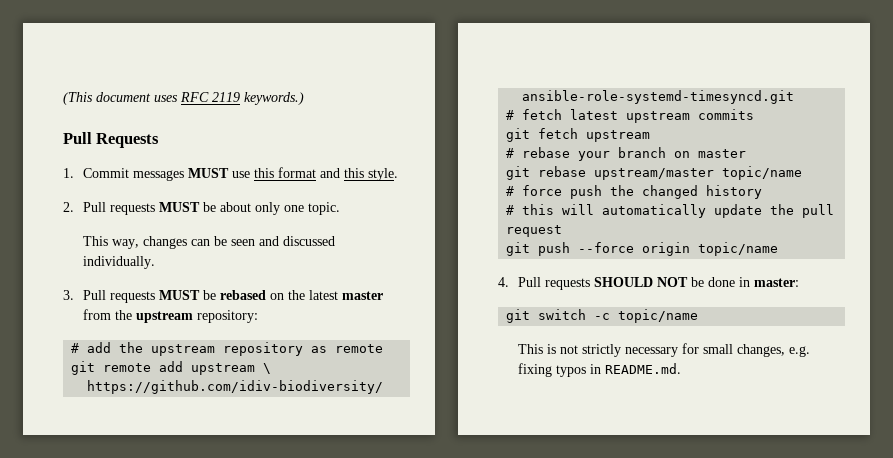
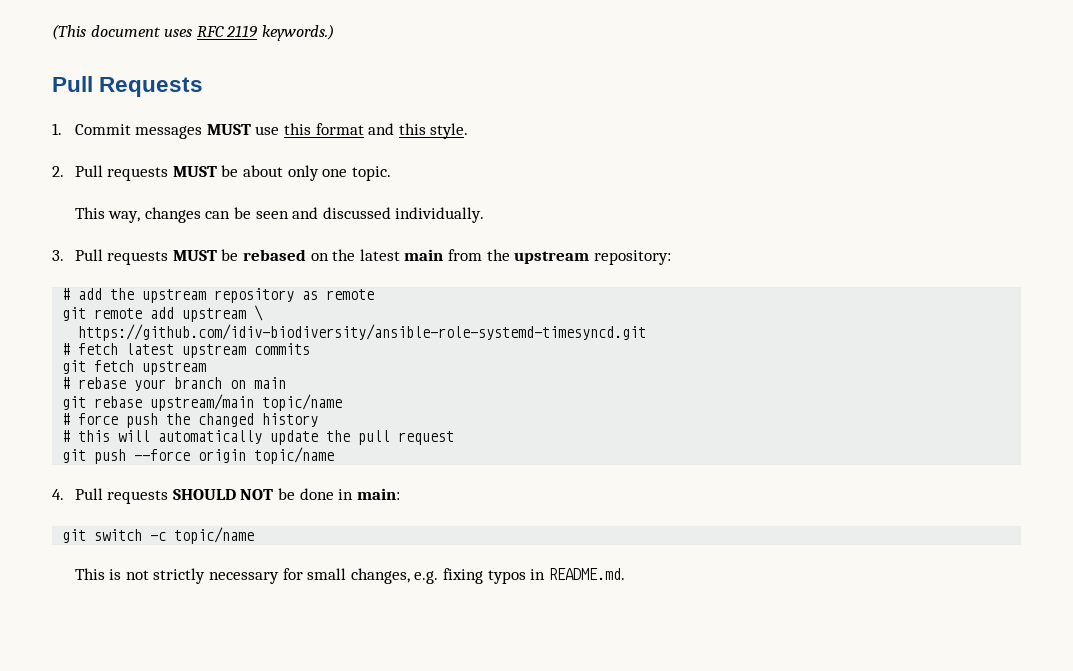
- 3. Pull requests MUST be rebased on the latest master from the upstream repository:
+ 3. Pull requests MUST be rebased on the latest main from the upstream repository:
- # rebase your branch on master
+ # rebase your branch on main
- git rebase upstream/master topic/name
+ git rebase upstream/main topic/name
- 4. Pull requests SHOULD NOT be done in master:
+ 4. Pull requests SHOULD NOT be done in main:

